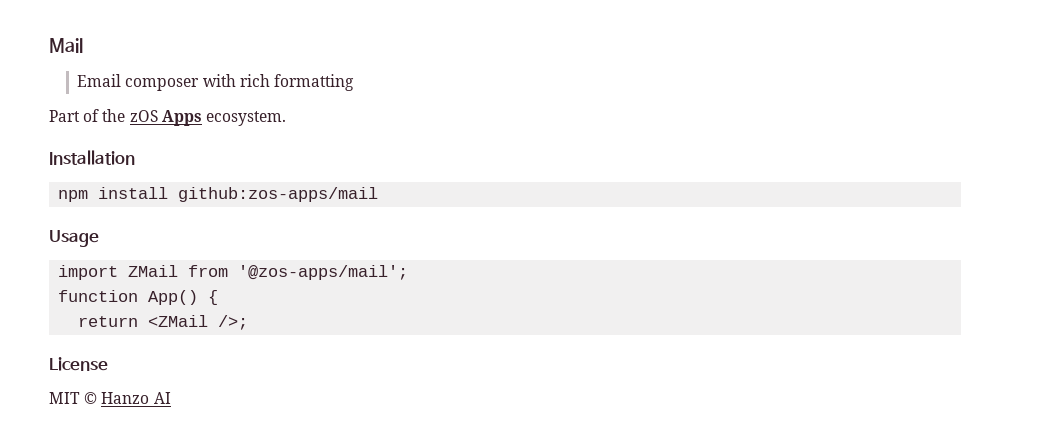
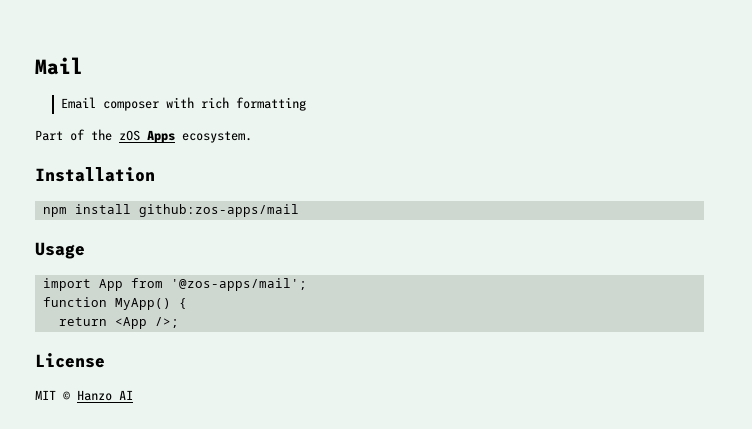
- import ZMail from '@zos-apps/mail';
+ import App from '@zos-apps/mail';
- function App() {
+ function MyApp() {
- return <ZMail />;
+ return <App />;

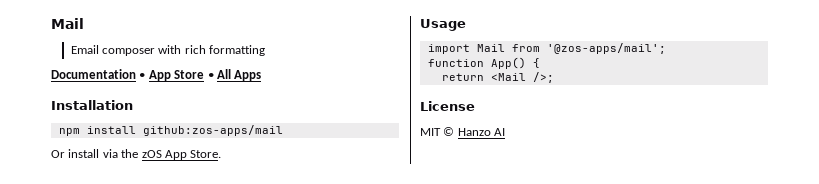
- Part of the zOS Apps ecosystem.
+ Documentation • App Store • All Apps
+ Or install via the zOS App Store.
- import App from '@zos-apps/mail';
+ import Mail from '@zos-apps/mail';
- function MyApp() {
+ function App() {
- return <App />;
+ return <Mail />;

